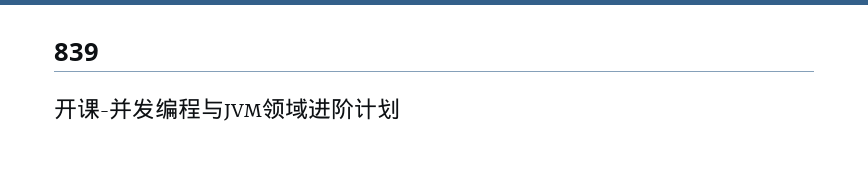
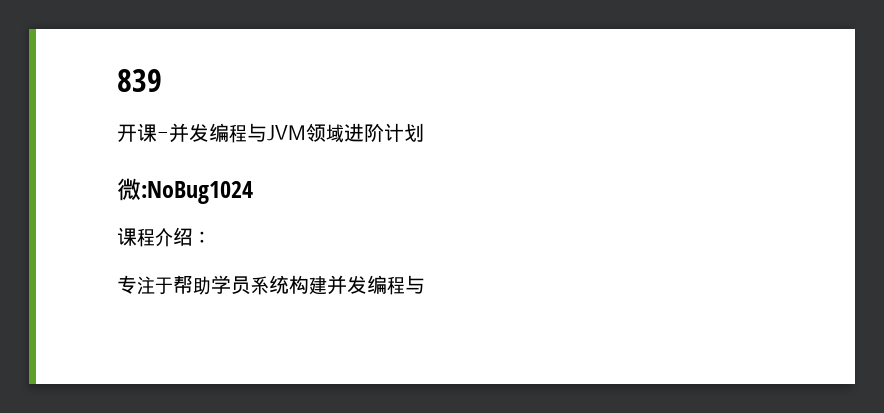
+ 微:NoBug1024
+ 课程介绍：
+ 专注于帮助学员系统构建并发编程与

